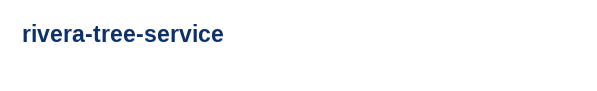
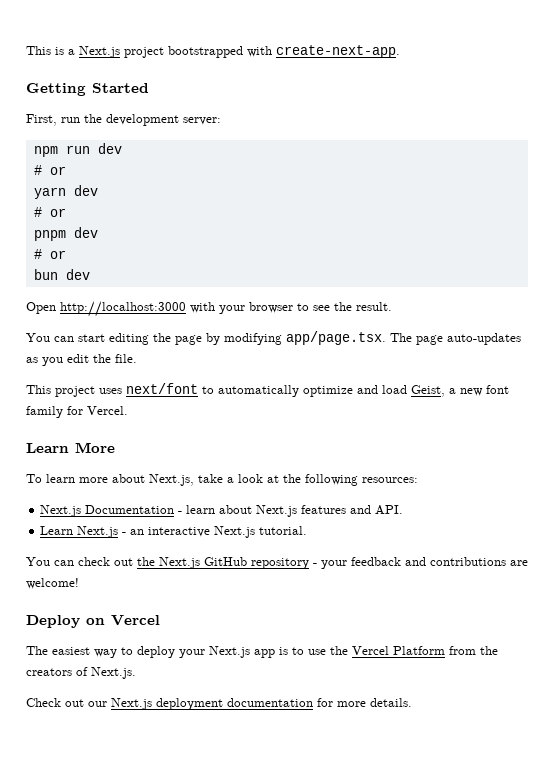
- rivera-tree-service
+ This is a Next.js project bootstrapped with create-next-app.
+ Getting Started
+ First, run the development server:
+ npm run dev
+ # or
+ yarn dev
+ # or
+ pnpm dev
+ # or
+ bun dev
+ Open http://localhost:3000 with your browser to see the result.
+ You can start editing the page by modifying app/page.tsx. The page auto-updates as you edit the file.
+ This project uses next/font to automatically optimize and load Geist, a new font family for Vercel.
+ Learn More
+ To learn more about Next.js, take a look at the following resources:
+ Next.js Documentation - learn about Next.js features and API.
+ Learn Next.js - an interactive Next.js tutorial.
+ You can check out the Next.js GitHub repository - your feedback and contributions are welcome!
+ Deploy on Vercel
+ The easiest way to deploy your Next.js app is to use the Vercel Platform from the creators of Next.js.
+ Check out our Next.js deployment documentation for more details.

